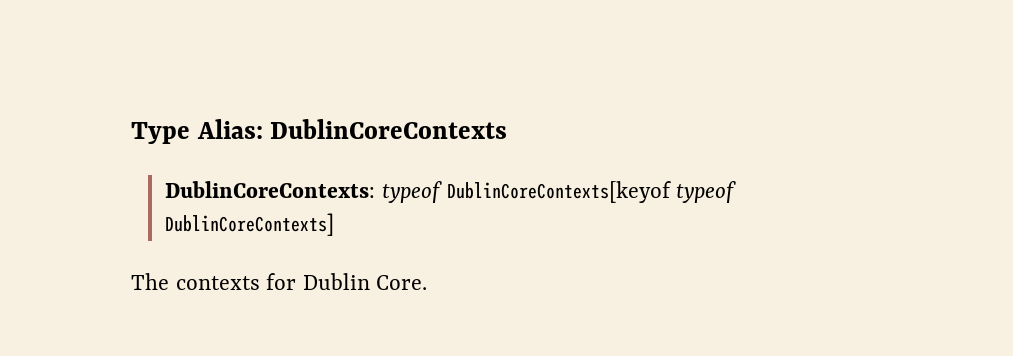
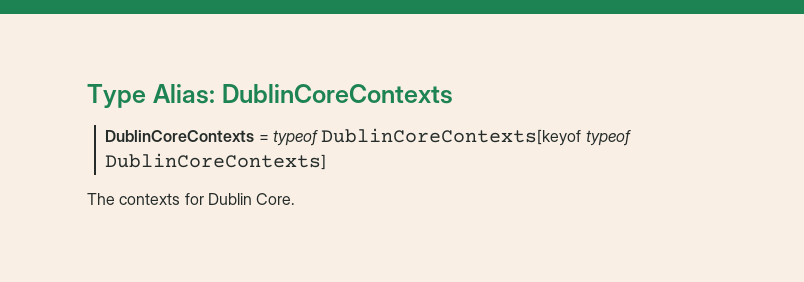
- DublinCoreContexts: typeof DublinCoreContexts[keyof typeof DublinCoreContexts]
+ DublinCoreContexts = typeof DublinCoreContexts[keyof typeof DublinCoreContexts]

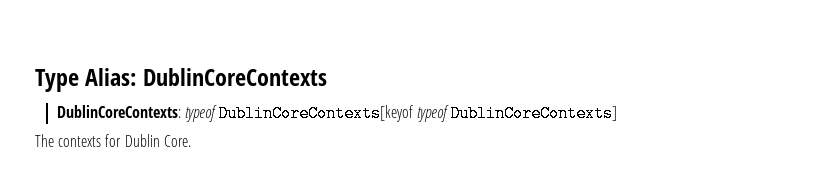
- DublinCoreContexts = typeof DublinCoreContexts[keyof typeof DublinCoreContexts]
+ DublinCoreContexts: typeof DublinCoreContexts[keyof typeof DublinCoreContexts]

